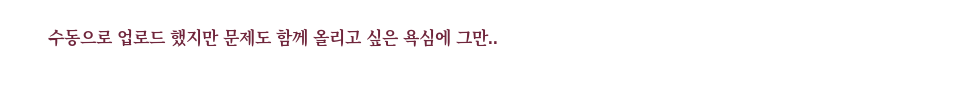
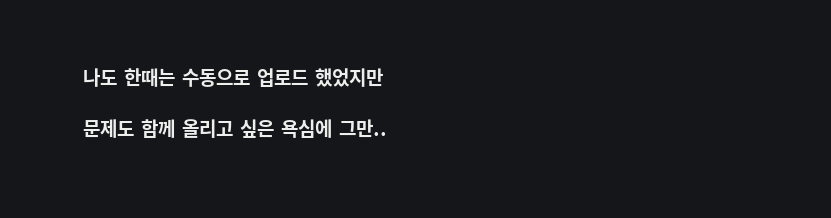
- 수동으로 업로드 했지만 문제도 함께 올리고 싶은 욕심에 그만..
+ 나도 한때는 수동으로 업로드 했었지만
+ 문제도 함께 올리고 싶은 욕심에 그만..

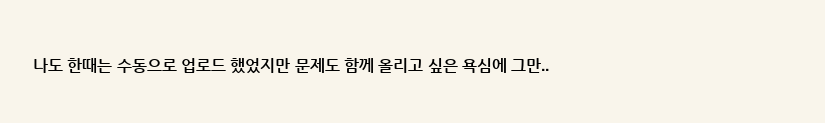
- 나도 한때는 수동으로 업로드 했었지만
- 문제도 함께 올리고 싶은 욕심에 그만..
+ 나도 한때는 수동으로 업로드 했었지만 문제도 함께 올리고 싶은 욕심에 그만..

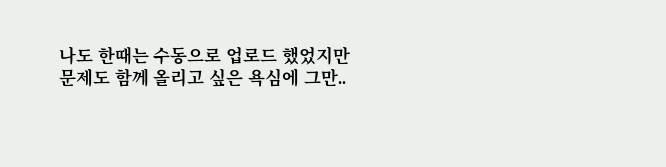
- 나도 한때는 수동으로 업로드 했었지만 문제도 함께 올리고 싶은 욕심에 그만..
+ 나도 한때는 수동으로 업로드 했었지만
+ 문제도 함께 올리고 싶은 욕심에 그만..

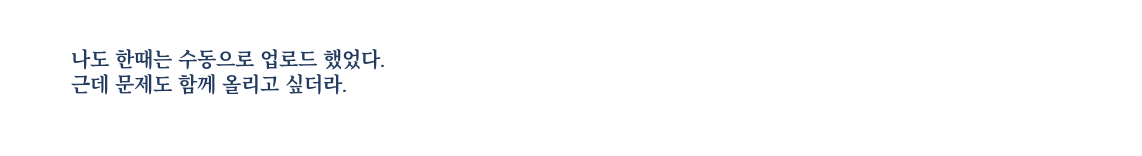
- 나도 한때는 수동으로 업로드 했었지만
- 문제도 함께 올리고 싶은 욕심에 그만..
+ 나도 한때는 수동으로 업로드 했었다.
+ 근데 문제도 함께 올리고 싶더라.

